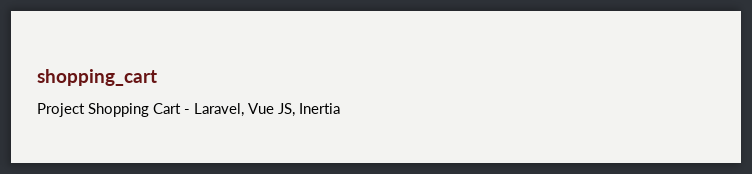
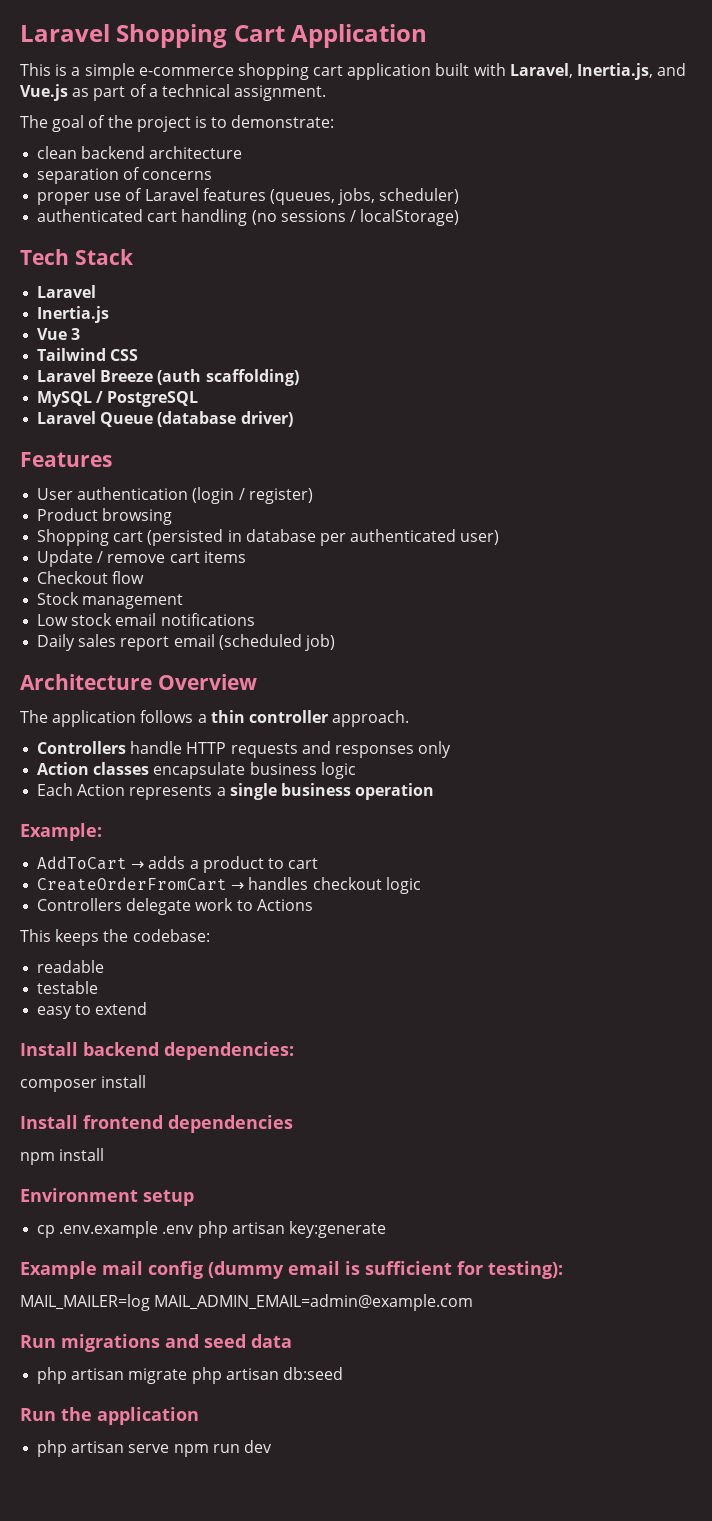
- shopping_cart
- Project Shopping Cart - Laravel, Vue JS, Inertia
+ Laravel Shopping Cart Application
+ This is a simple e-commerce shopping cart application built with Laravel, Inertia.js, and Vue.js as part of a technical assignment.
+ The goal of the project is to demonstrate:
+ clean backend architecture
+ separation of concerns
+ proper use of Laravel features (queues, jobs, scheduler)
+ authenticated cart handling (no sessions / localStorage)
+ Tech Stack
+ Laravel
+ Inertia.js
+ Vue 3
+ Tailwind CSS
+ Laravel Breeze (auth scaffolding)
+ MySQL / PostgreSQL
+ Laravel Queue (database driver)
+ Features
+ User authentication (login / register)
+ Product browsing
+ Shopping cart (persisted in database per authenticated user)
+ Update / remove cart items
+ Checkout flow
+ Stock management
+ Low stock email notifications
+ Daily sales report email (scheduled job)
+ Architecture Overview
+ The application follows a thin controller approach.
+ Controllers handle HTTP requests and responses only
+ Action classes encapsulate business logic
+ Each Action represents a single business operation
+ Example:
+ AddToCart → adds a product to cart
+ CreateOrderFromCart → handles checkout logic
+ Controllers delegate work to Actions
+ This keeps the codebase:
+ readable
+ testable
+ easy to extend
+ Install backend dependencies:
+ composer install
+ Install frontend dependencies
+ npm install
+ Environment setup
+ cp .env.example .env php artisan key:generate
+ Example mail config (dummy email is sufficient for testing):
+ MAIL_MAILER=log MAIL_ADMIN_EMAIL=admin@example.com
+ Run migrations and seed data
+ php artisan migrate php artisan db:seed
+ Run the application
+ php artisan serve npm run dev

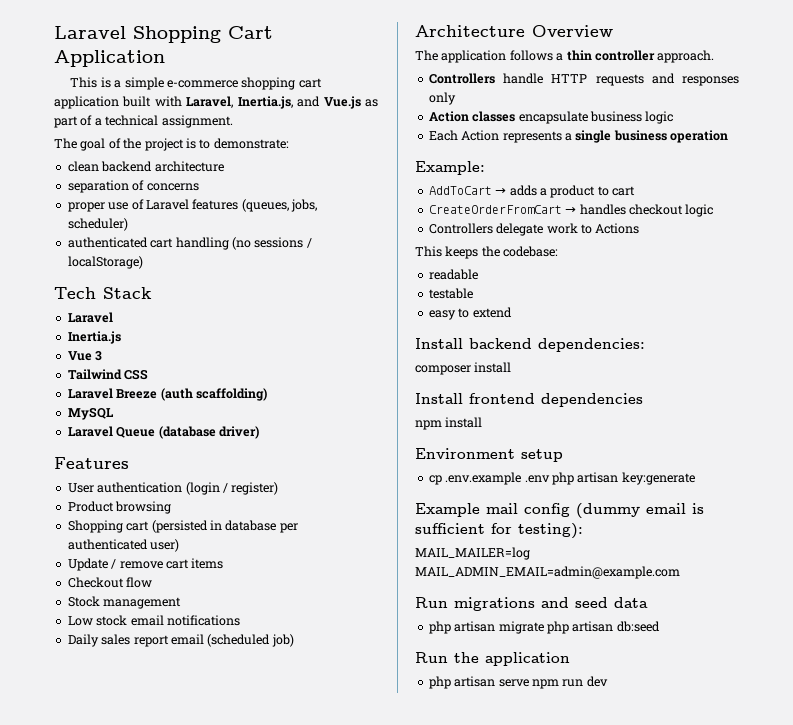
- MySQL / PostgreSQL
+ MySQL

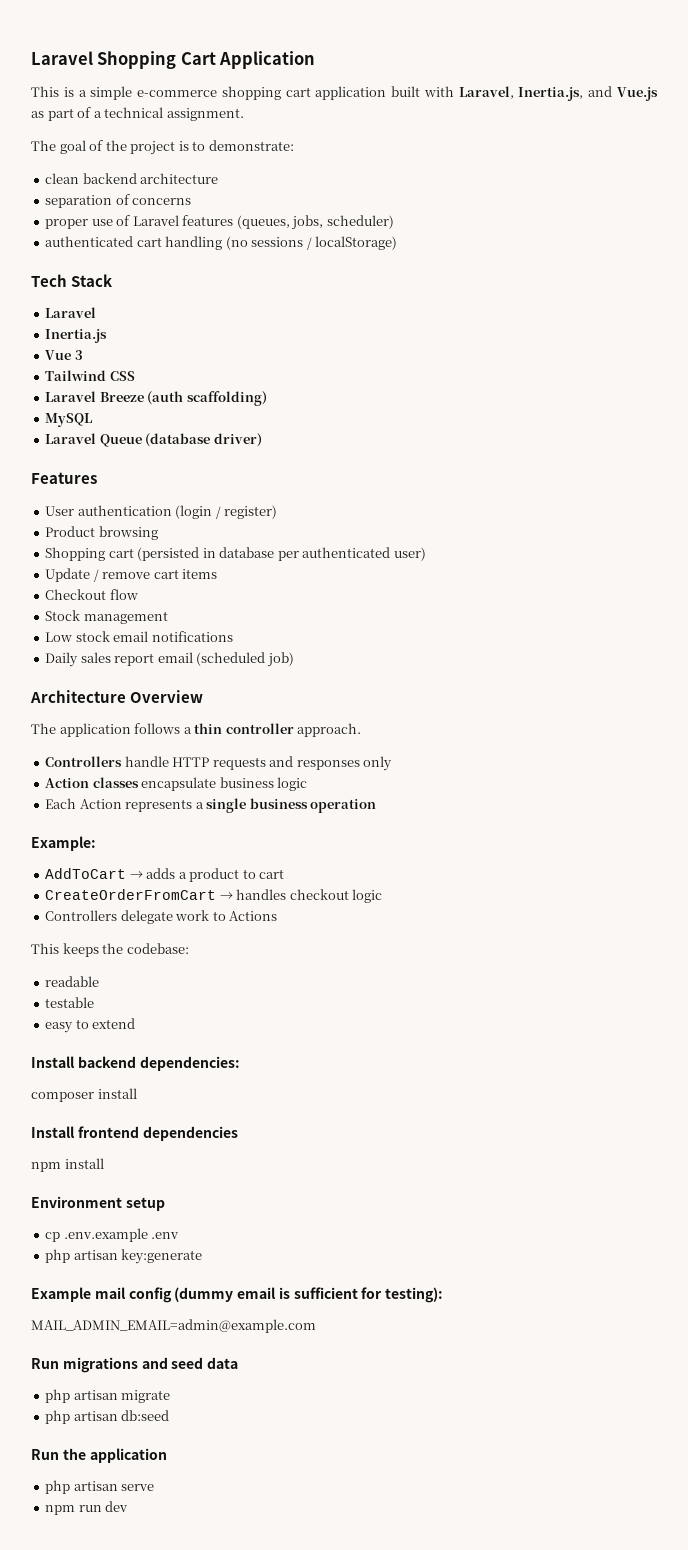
- cp .env.example .env php artisan key:generate
+ cp .env.example .env
+ php artisan key:generate
- MAIL_MAILER=log MAIL_ADMIN_EMAIL=admin@example.com
+ MAIL_ADMIN_EMAIL=admin@example.com
- php artisan migrate php artisan db:seed
+ php artisan migrate
+ php artisan db:seed
- php artisan serve npm run dev
+ php artisan serve
+ npm run dev

